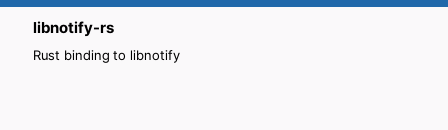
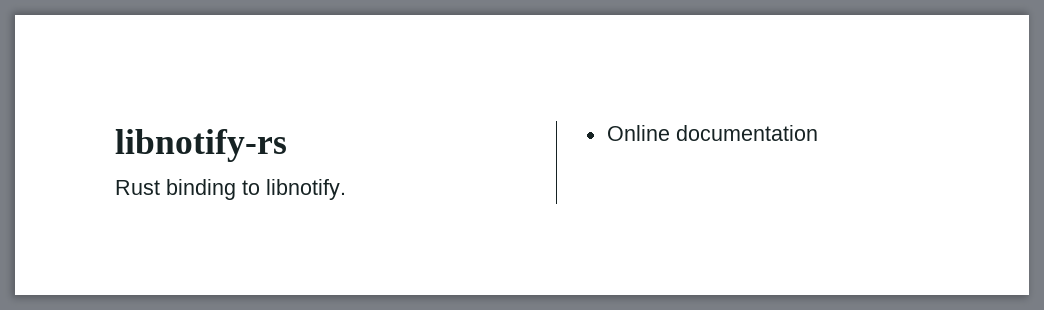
- Rust binding to libnotify
+ Rust binding to libnotify.
+ Online documentation

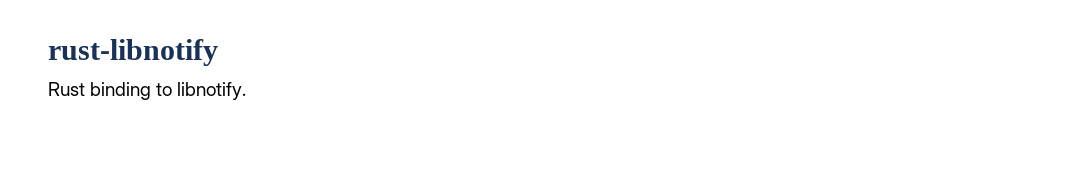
- libnotify-rs
+ rust-libnotify
- Online documentation

